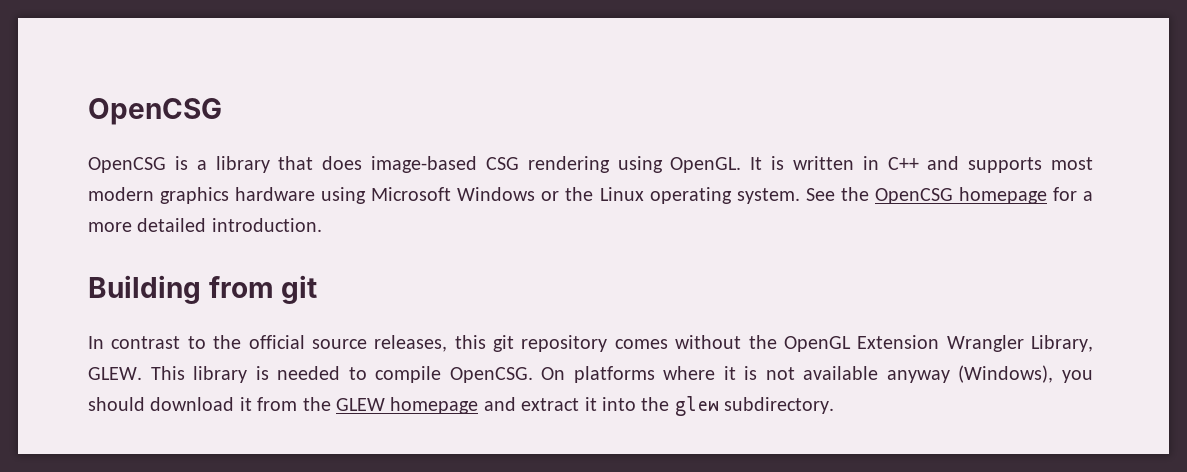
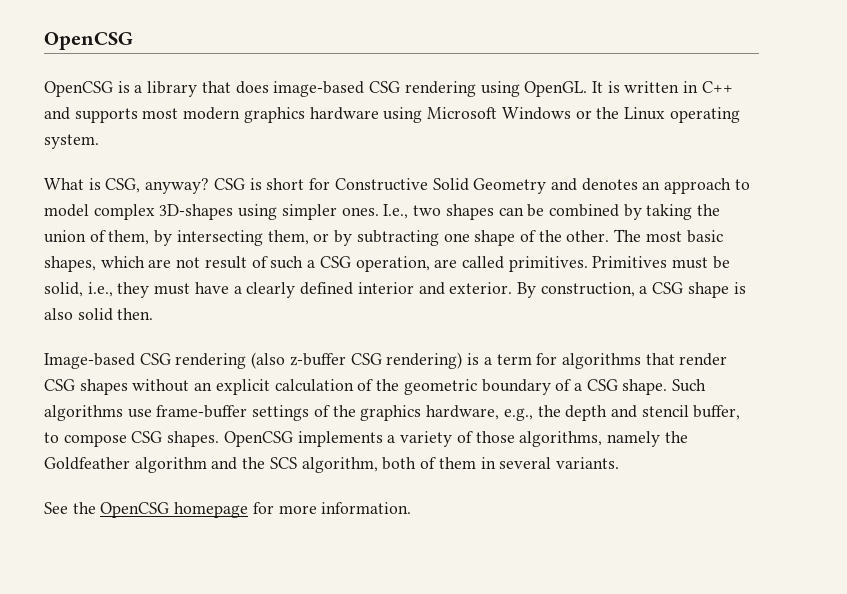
- It is written in C++ and supports most modern graphics hardware using Microsoft Windows or the Linux operating system. See the OpenCSG homepage for a more detailed introduction.
- Building from git
- In contrast to the official source releases, this git repository comes without the OpenGL Extension Wrangler Library, GLEW. This library is needed to compile OpenCSG. On platforms where it is not available anyway (Windows), you should download it from the GLEW homepage and extract it into the glew subdirectory.
+ It is written in C++ and supports most modern graphics hardware using Microsoft Windows or the Linux operating system.
+ What is CSG, anyway? CSG is short for Constructive Solid Geometry and denotes an approach to model complex 3D-shapes using simpler ones. I.e., two shapes can be combined by taking the union of them, by intersecting them, or by subtracting one shape of the other. The most basic shapes, which are not result of such a CSG operation, are called primitives. Primitives must be solid, i.e., they must have a clearly defined interior and exterior. By construction, a CSG shape is also solid then.
+ Image-based CSG rendering (also z-buffer CSG rendering) is a term for algorithms that render CSG shapes without an explicit calculation of the geometric boundary of a CSG shape. Such algorithms use frame-buffer settings of the graphics hardware, e.g., the depth and stencil buffer, to compose CSG shapes. OpenCSG implements a variety of those algorithms, namely the Goldfeather algorithm and the SCS algorithm, both of them in several variants.
+ See the OpenCSG homepage for more information.

